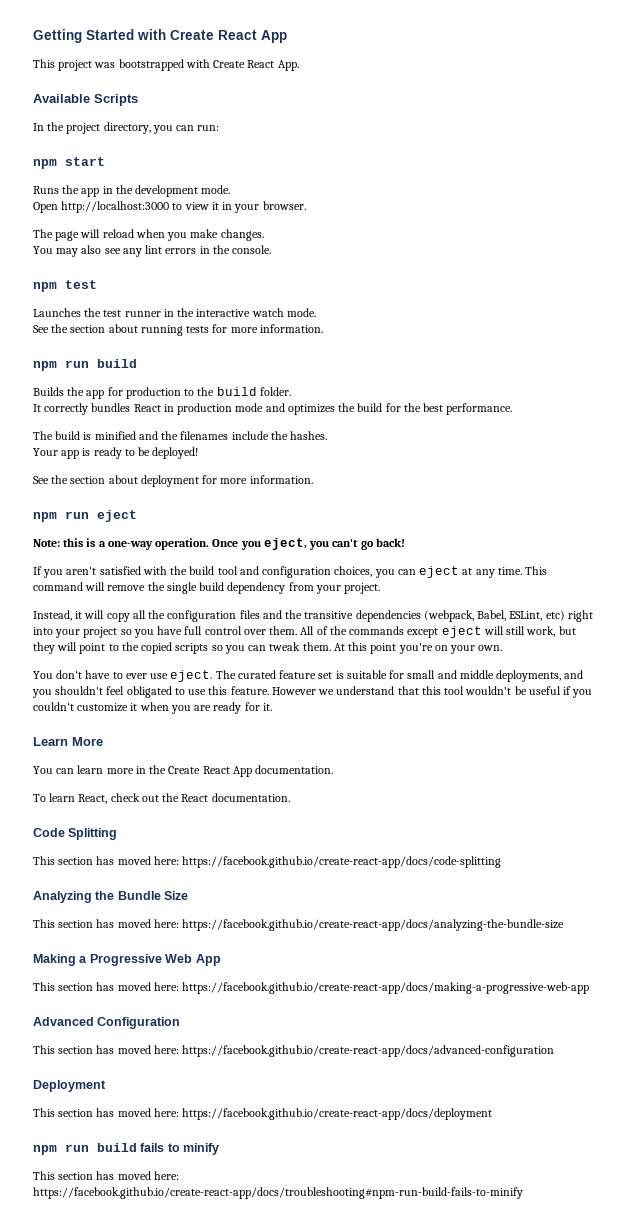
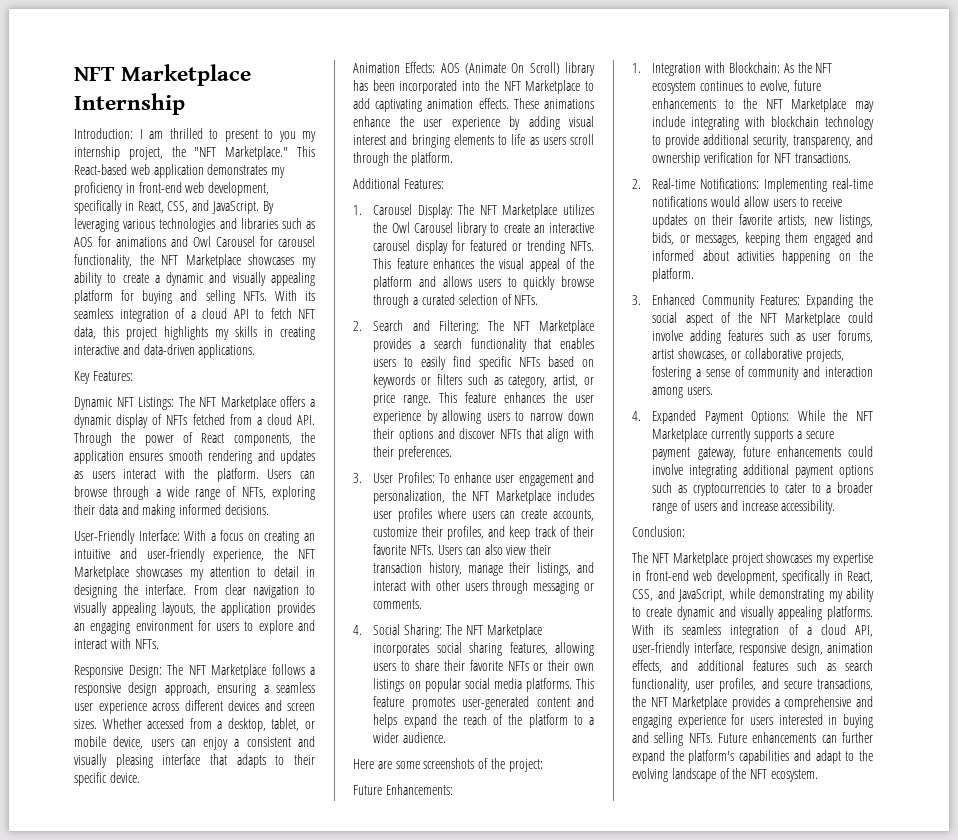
- Getting Started with Create React App
- This project was bootstrapped with Create React App.
- Available Scripts
- In the project directory, you can run:
- npm start
- Runs the app in the development mode.
- Open http://localhost:3000 to view it in your browser.
- The page will reload when you make changes.
- You may also see any lint errors in the console.
- npm test
- Launches the test runner in the interactive watch mode.
- See the section about running tests for more information.
- npm run build
- Builds the app for production to the build folder.
- It correctly bundles React in production mode and optimizes the build for the best performance.
- The build is minified and the filenames include the hashes.
- Your app is ready to be deployed!
- See the section about deployment for more information.
- npm run eject
- Note: this is a one-way operation. Once you eject, you can't go back!
- If you aren't satisfied with the build tool and configuration choices, you can eject at any time. This command will remove the single build dependency from your project.
- Instead, it will copy all the configuration files and the transitive dependencies (webpack, Babel, ESLint, etc) right into your project so you have full control over them. All of the commands except eject will still work, but they will point to the copied scripts so you can tweak them. At this point you're on your own.
- You don't have to ever use eject. The curated feature set is suitable for small and middle deployments, and you shouldn't feel obligated to use this feature. However we understand that this tool wouldn't be useful if you couldn't customize it when you are ready for it.
- Learn More
- You can learn more in the Create React App documentation.
- To learn React, check out the React documentation.
- Code Splitting
- This section has moved here: https://facebook.github.io/create-react-app/docs/code-splitting
- Analyzing the Bundle Size
- This section has moved here: https://facebook.github.io/create-react-app/docs/analyzing-the-bundle-size
- Making a Progressive Web App
- This section has moved here: https://facebook.github.io/create-react-app/docs/making-a-progressive-web-app
- Advanced Configuration
- This section has moved here: https://facebook.github.io/create-react-app/docs/advanced-configuration
- Deployment
- This section has moved here: https://facebook.github.io/create-react-app/docs/deployment
- npm run build fails to minify
- This section has moved here: https://facebook.github.io/create-react-app/docs/troubleshooting#npm-run-build-fails-to-minify
+ NFT Marketplace Internship
+ Introduction: I am thrilled to present to you my internship project, the "NFT Marketplace." This React-based web application demonstrates my proficiency in front-end web development, specifically in React, CSS, and JavaScript. By leveraging various technologies and libraries such as AOS for animations and Owl Carousel for carousel functionality, the NFT Marketplace showcases my ability to create a dynamic and visually appealing platform for buying and selling NFTs. With its seamless integration of a cloud API to fetch NFT data, this project highlights my skills in creating interactive and data-driven applications.
+ Key Features:
+ Dynamic NFT Listings: The NFT Marketplace offers a dynamic display of NFTs fetched from a cloud API. Through the power of React components, the application ensures smooth rendering and updates as users interact with the platform. Users can browse through a wide range of NFTs, exploring their data and making informed decisions.
+ User-Friendly Interface: With a focus on creating an intuitive and user-friendly experience, the NFT Marketplace showcases my attention to detail in designing the interface. From clear navigation to visually appealing layouts, the application provides an engaging environment for users to explore and interact with NFTs.
+ Responsive Design: The NFT Marketplace follows a responsive design approach, ensuring a seamless user experience across different devices and screen sizes. Whether accessed from a desktop, tablet, or mobile device, users can enjoy a consistent and visually pleasing interface that adapts to their specific device.
+ Animation Effects: AOS (Animate On Scroll) library has been incorporated into the NFT Marketplace to add captivating animation effects. These animations enhance the user experience by adding visual interest and bringing elements to life as users scroll through the platform.
+ Additional Features:
+ 1. Carousel Display: The NFT Marketplace utilizes the Owl Carousel library to create an interactive carousel display for featured or trending NFTs. This feature enhances the visual appeal of the platform and allows users to quickly browse through a curated selection of NFTs.
+ 2. Search and Filtering: The NFT Marketplace provides a search functionality that enables users to easily find specific NFTs based on keywords or filters such as category, artist, or price range. This feature enhances the user experience by allowing users to narrow down their options and discover NFTs that align with their preferences.
+ 3. User Profiles: To enhance user engagement and personalization, the NFT Marketplace includes user profiles where users can create accounts, customize their profiles, and keep track of their favorite NFTs. Users can also view their transaction history, manage their listings, and interact with other users through messaging or comments.
+ 4. Social Sharing: The NFT Marketplace incorporates social sharing features, allowing users to share their favorite NFTs or their own listings on popular social media platforms. This feature promotes user-generated content and helps expand the reach of the platform to a wider audience.
+ Here are some screenshots of the project:
+ Future Enhancements:
+ 1. Integration with Blockchain: As the NFT ecosystem continues to evolve, future enhancements to the NFT Marketplace may include integrating with blockchain technology to provide additional security, transparency, and ownership verification for NFT transactions.
+ 2. Real-time Notifications: Implementing real-time notifications would allow users to receive updates on their favorite artists, new listings, bids, or messages, keeping them engaged and informed about activities happening on the platform.
+ 3. Enhanced Community Features: Expanding the social aspect of the NFT Marketplace could involve adding features such as user forums, artist showcases, or collaborative projects, fostering a sense of community and interaction among users.
+ 4. Expanded Payment Options: While the NFT Marketplace currently supports a secure payment gateway, future enhancements could involve integrating additional payment options such as cryptocurrencies to cater to a broader range of users and increase accessibility.
+ Conclusion:
+ The NFT Marketplace project showcases my expertise in front-end web development, specifically in React, CSS, and JavaScript, while demonstrating my ability to create dynamic and visually appealing platforms. With its seamless integration of a cloud API, user-friendly interface, responsive design, animation effects, and additional features such as search functionality, user profiles, and secure transactions, the NFT Marketplace provides a comprehensive and engaging experience for users interested in buying and selling NFTs. Future enhancements can further expand the platform's capabilities and adapt to the evolving landscape of the NFT ecosystem.

